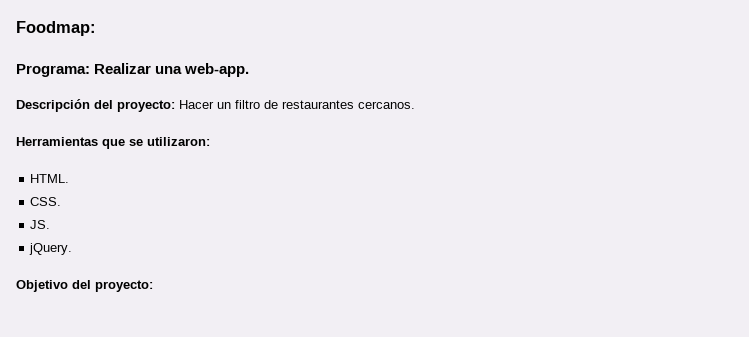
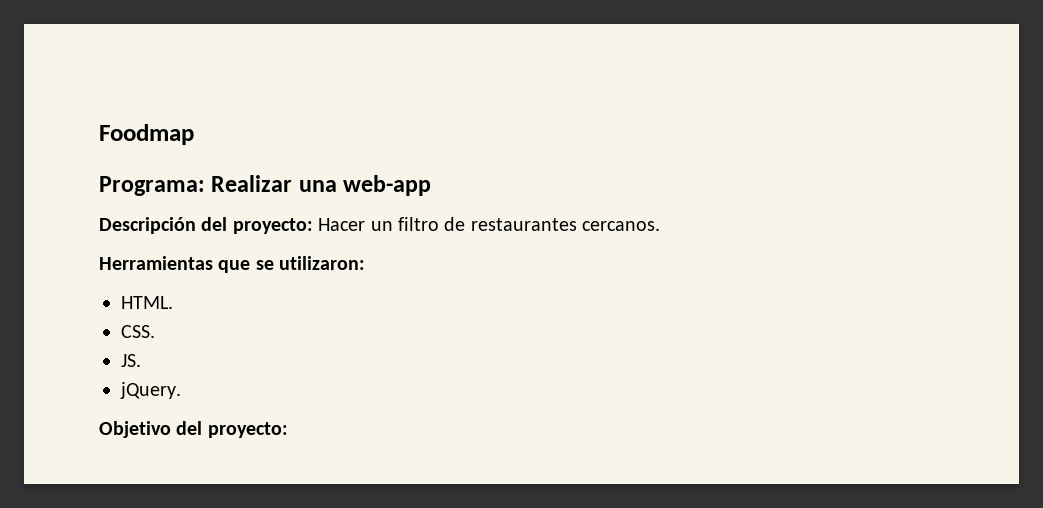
- Foodmap:
+ Foodmap
- Programa: Realizar una web-app.
+ Programa: Realizar una web-app

